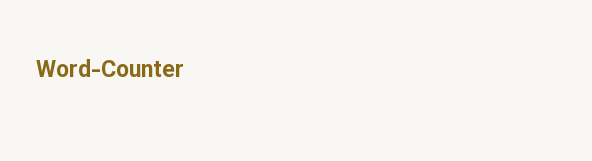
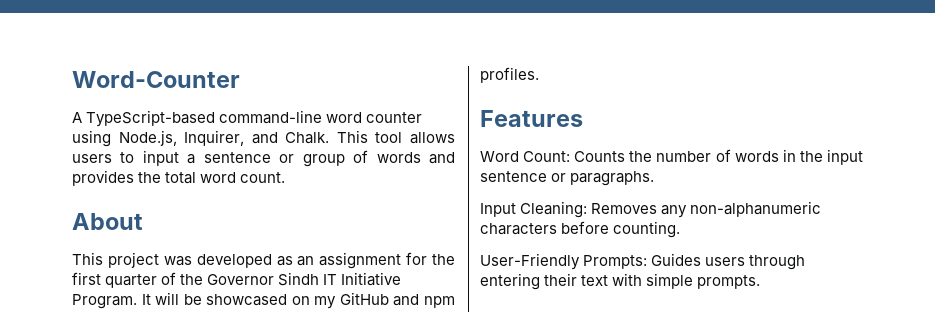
+ A TypeScript-based command-line word counter using Node.js, Inquirer, and Chalk. This tool allows users to input a sentence or group of words and provides the total word count.
+ About
+ This project was developed as an assignment for the first quarter of the Governor Sindh IT Initiative Program. It will be showcased on my GitHub and npm profiles.
+ Features
+ Word Count: Counts the number of words in the input sentence or paragraphs.
+ Input Cleaning: Removes any non-alphanumeric characters before counting.
+ User-Friendly Prompts: Guides users through entering their text with simple prompts.

